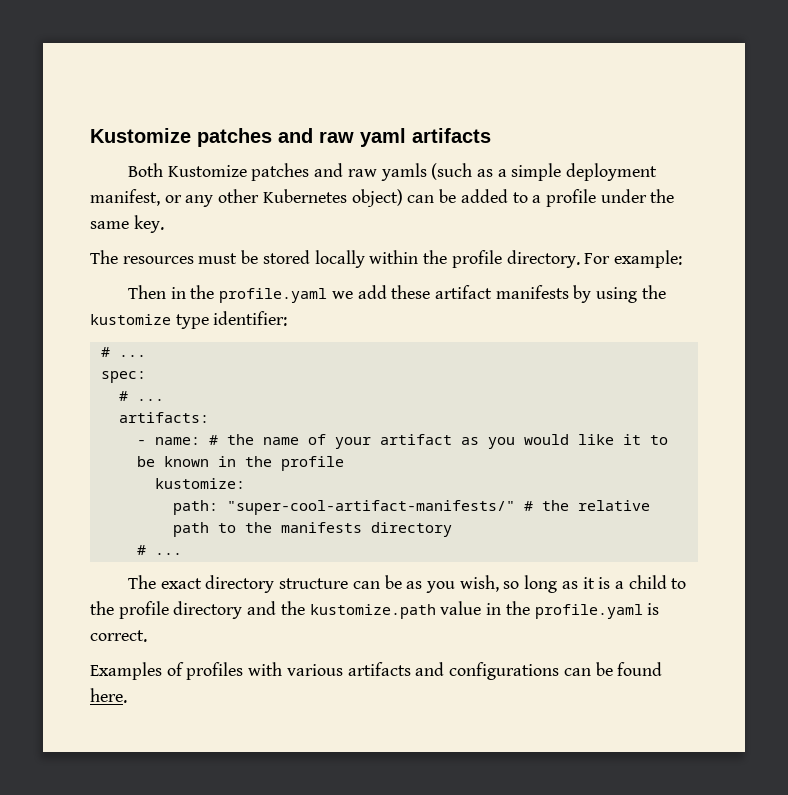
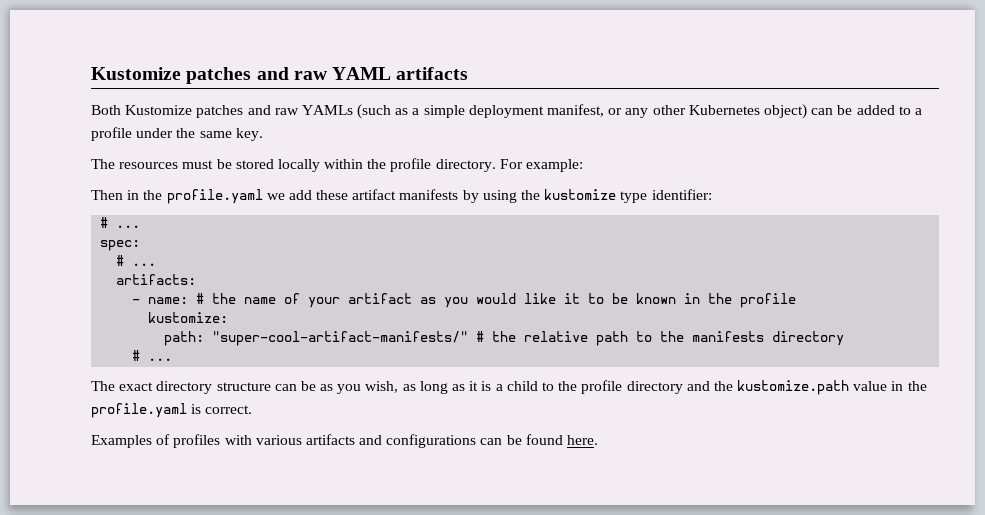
- Kustomize patches and raw yaml artifacts
+ Kustomize patches and raw YAML artifacts
- Both Kustomize patches and raw yamls (such as a simple deployment manifest, or any other Kubernetes object) can be added to a profile under the same key.
+ Both Kustomize patches and raw YAMLs (such as a simple deployment manifest, or any other Kubernetes object) can be added to a profile under the same key.
- The exact directory structure can be as you wish, so long as it is a child to the profile directory and the kustomize.path value in the profile.yaml is correct.
+ The exact directory structure can be as you wish, as long as it is a child to the profile directory and the kustomize.path value in the profile.yaml is correct.

